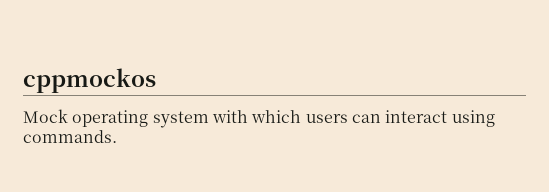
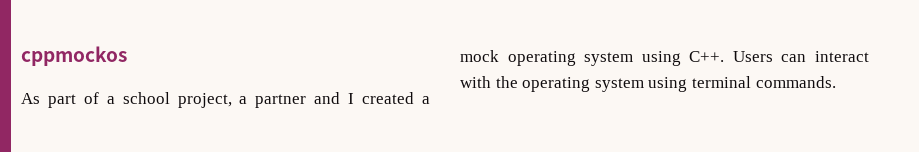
- Mock operating system with which users can interact using commands.
+ As part of a school project, a partner and I created a mock operating system using C++. Users can interact with the operating system using terminal commands.

